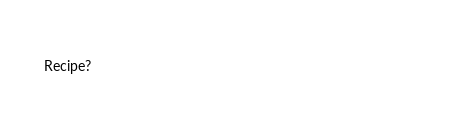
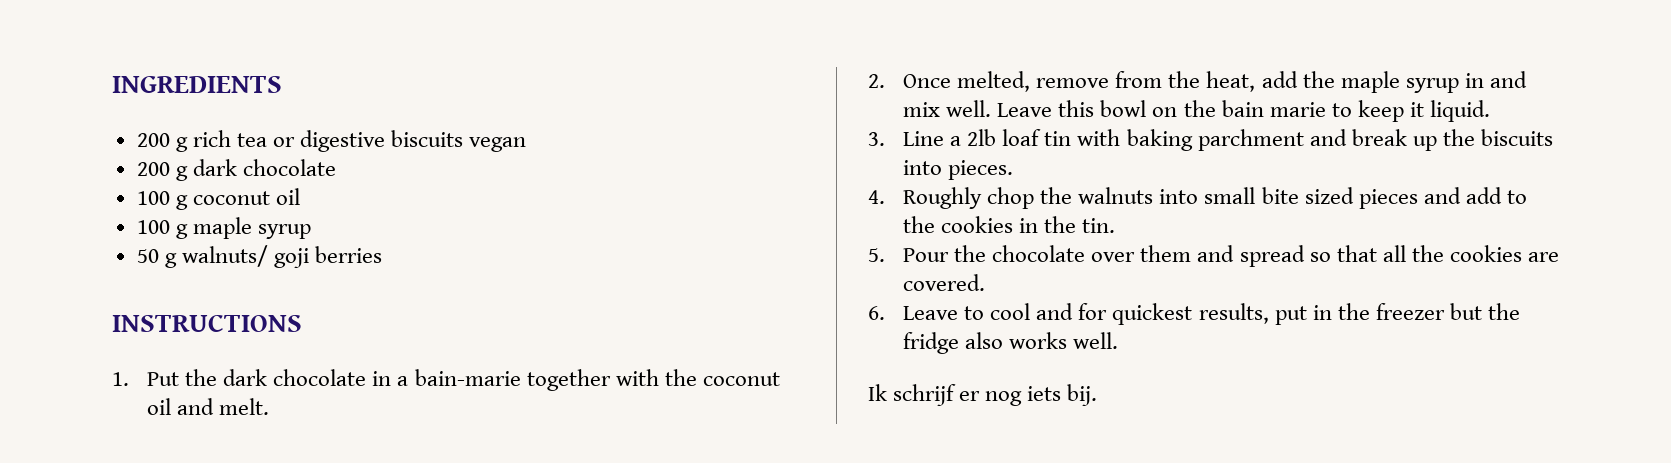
- Recipe?
+ INGREDIENTS
+ 200 g rich tea or digestive biscuits vegan
+ 200 g dark chocolate
+ 100 g coconut oil
+ 100 g maple syrup
+ 50 g walnuts/ goji berries
+ INSTRUCTIONS
+ 1. Put the dark chocolate in a bain-marie together with the coconut oil and melt.
+ 2. Once melted, remove from the heat, add the maple syrup in and mix well. Leave this bowl on the bain marie to keep it liquid.
+ 3. Line a 2lb loaf tin with baking parchment and break up the biscuits into pieces.
+ 4. Roughly chop the walnuts into small bite sized pieces and add to the cookies in the tin.
+ 5. Pour the chocolate over them and spread so that all the cookies are covered.
+ 6. Leave to cool and for quickest results, put in the freezer but the fridge also works well.
+ Ik schrijf er nog iets bij.

